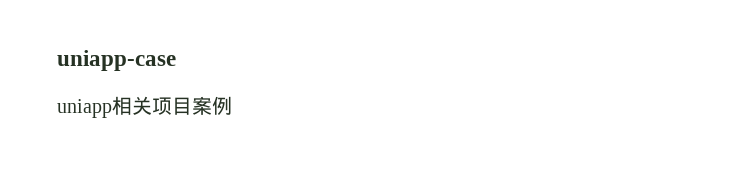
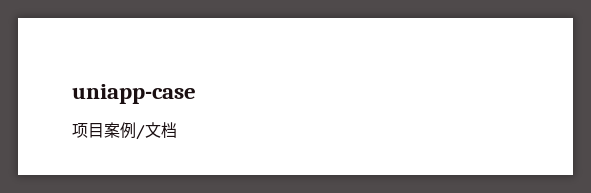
- uniapp相关项目案例
+ 项目案例/文档

